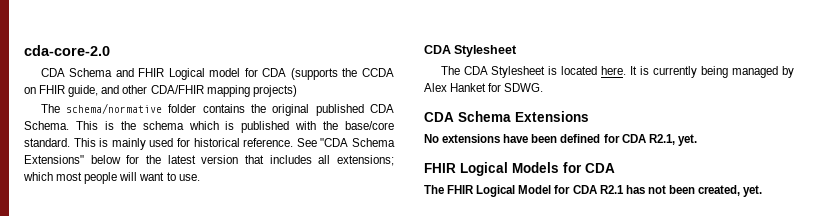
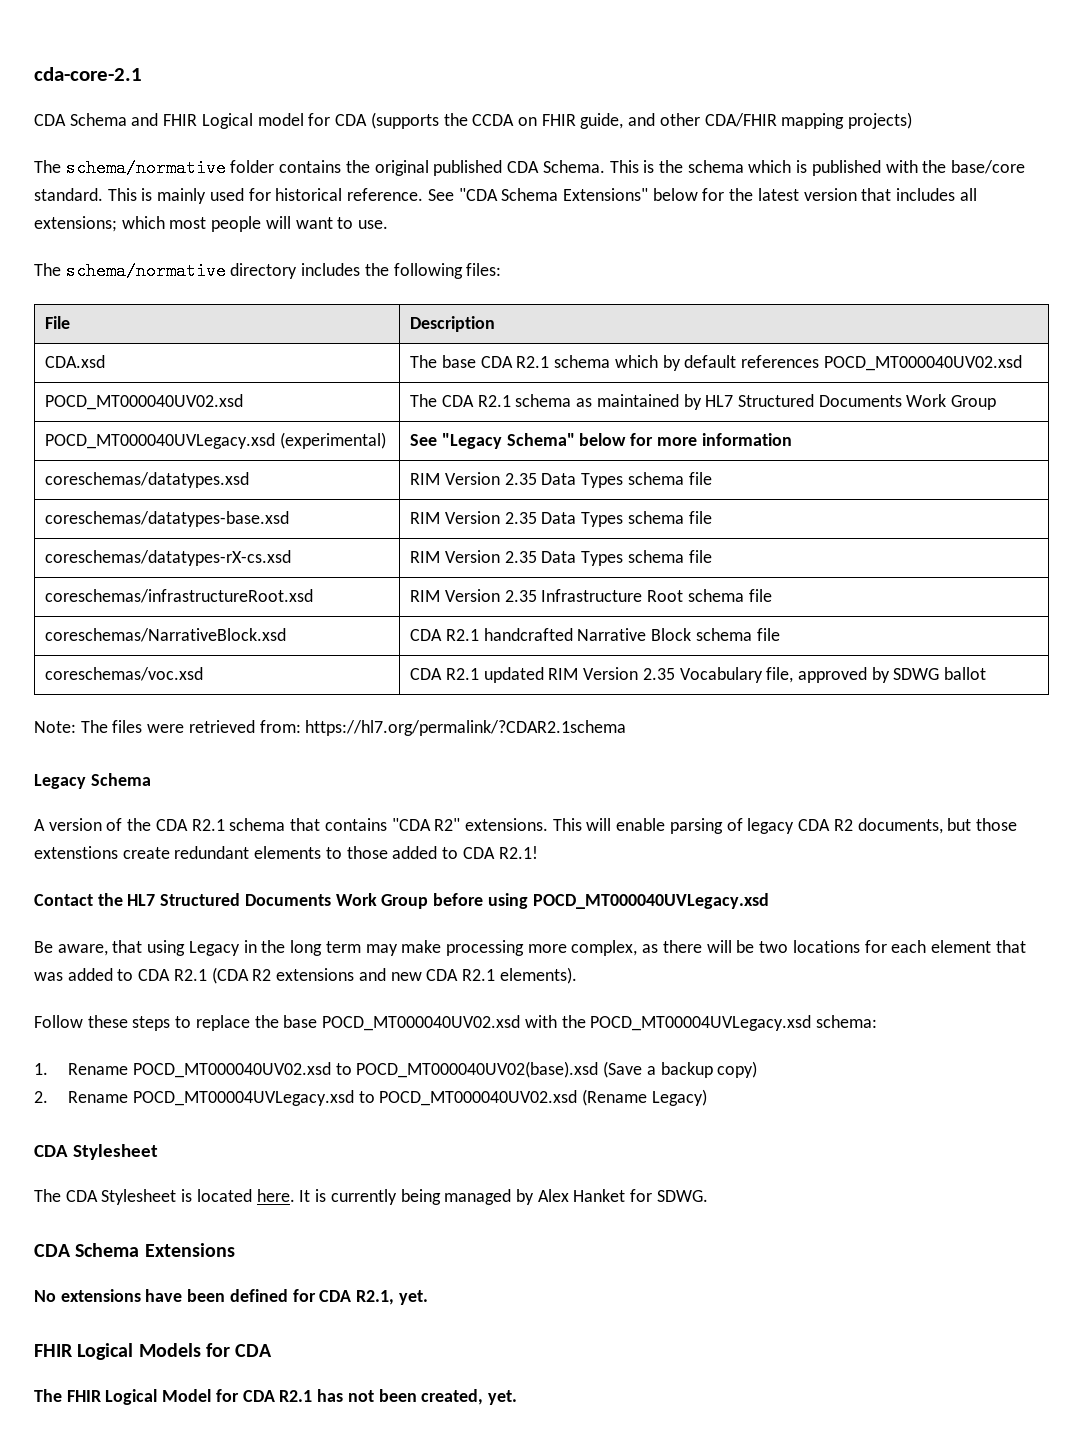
- cda-core-2.0
+ cda-core-2.1
+ The schema/normative directory includes the following files:
+ File | Description
+ CDA.xsd | The base CDA R2.1 schema which by default references POCD_MT000040UV02.xsd
+ POCD_MT000040UV02.xsd | The CDA R2.1 schema as maintained by HL7 Structured Documents Work Group
+ POCD_MT000040UVLegacy.xsd (experimental) | See "Legacy Schema" below for more information
+ coreschemas/datatypes.xsd | RIM Version 2.35 Data Types schema file
+ coreschemas/datatypes-base.xsd | RIM Version 2.35 Data Types schema file
+ coreschemas/datatypes-rX-cs.xsd | RIM Version 2.35 Data Types schema file
+ coreschemas/infrastructureRoot.xsd | RIM Version 2.35 Infrastructure Root schema file
+ coreschemas/NarrativeBlock.xsd | CDA R2.1 handcrafted Narrative Block schema file
+ coreschemas/voc.xsd | CDA R2.1 updated RIM Version 2.35 Vocabulary file, approved by SDWG ballot
+ Note: The files were retrieved from: https://hl7.org/permalink/?CDAR2.1schema
+ Legacy Schema
+ A version of the CDA R2.1 schema that contains "CDA R2" extensions. This will enable parsing of legacy CDA R2 documents, but those extenstions create redundant elements to those added to CDA R2.1!
+ Contact the HL7 Structured Documents Work Group before using POCD_MT000040UVLegacy.xsd
+ Be aware, that using Legacy in the long term may make processing more complex, as there will be two locations for each element that was added to CDA R2.1 (CDA R2 extensions and new CDA R2.1 elements).
+ Follow these steps to replace the base POCD_MT000040UV02.xsd with the POCD_MT00004UVLegacy.xsd schema:
+ 1. Rename POCD_MT000040UV02.xsd to POCD_MT000040UV02(base).xsd (Save a backup copy)
+ 2. Rename POCD_MT00004UVLegacy.xsd to POCD_MT000040UV02.xsd (Rename Legacy)

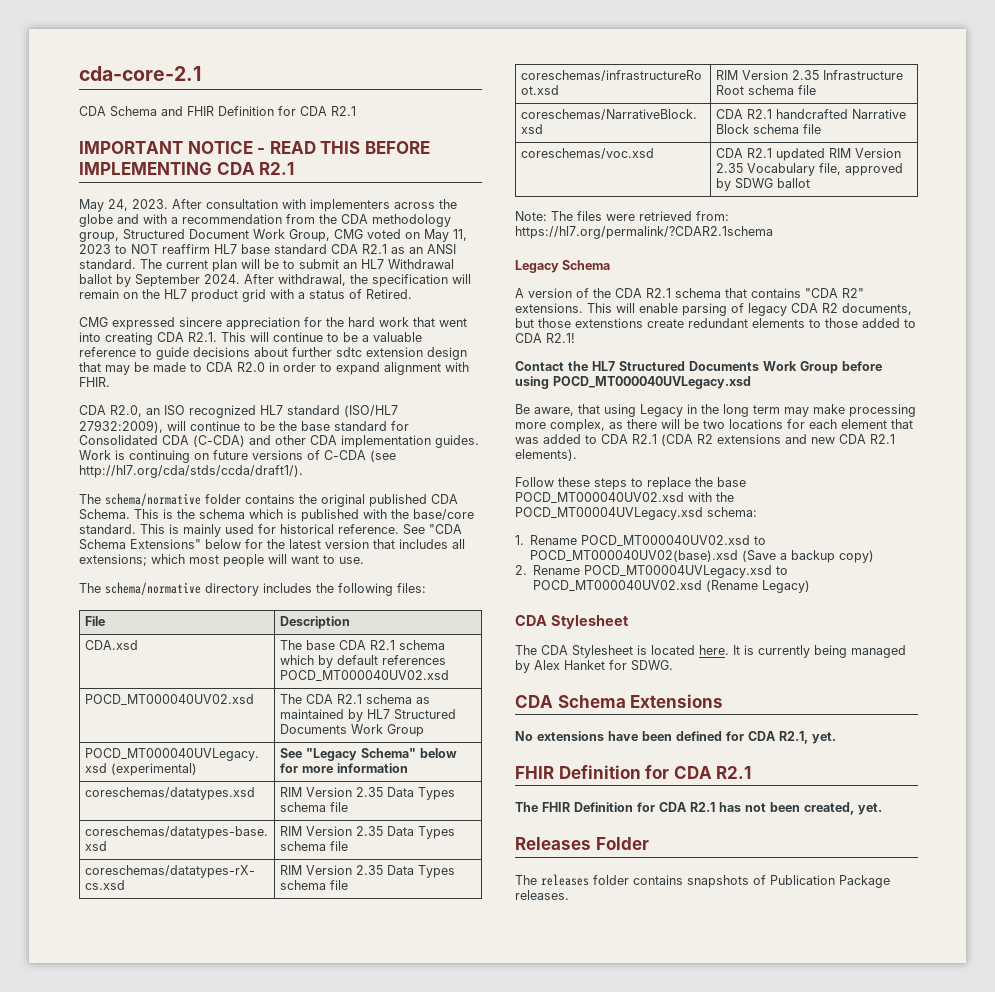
- CDA Schema and FHIR Logical model for CDA (supports the CCDA on FHIR guide, and other CDA/FHIR mapping projects)
+ CDA Schema and FHIR Definition for CDA R2.1
+ IMPORTANT NOTICE - READ THIS BEFORE IMPLEMENTING CDA R2.1
+ May 24, 2023. After consultation with implementers across the globe and with a recommendation from the CDA methodology group, Structured Document Work Group, CMG voted on May 11, 2023 to NOT reaffirm HL7 base standard CDA R2.1 as an ANSI standard. The current plan will be to submit an HL7 Withdrawal ballot by September 2024. After withdrawal, the specification will remain on the HL7 product grid with a status of Retired.
+ CMG expressed sincere appreciation for the hard work that went into creating CDA R2.1. This will continue to be a valuable reference to guide decisions about further sdtc extension design that may be made to CDA R2.0 in order to expand alignment with FHIR.
+ CDA R2.0, an ISO recognized HL7 standard (ISO/HL7 27932:2009), will continue to be the base standard for Consolidated CDA (C-CDA) and other CDA implementation guides. Work is continuing on future versions of C-CDA (see http://hl7.org/cda/stds/ccda/draft1/).
  No extensions have been defined for CDA R2.1, yet.
- FHIR Logical Models for CDA
+ FHIR Definition for CDA R2.1
- The FHIR Logical Model for CDA R2.1 has not been created, yet.
+ The FHIR Definition for CDA R2.1 has not been created, yet.
+ Releases Folder
+ The releases folder contains snapshots of Publication Package releases.

